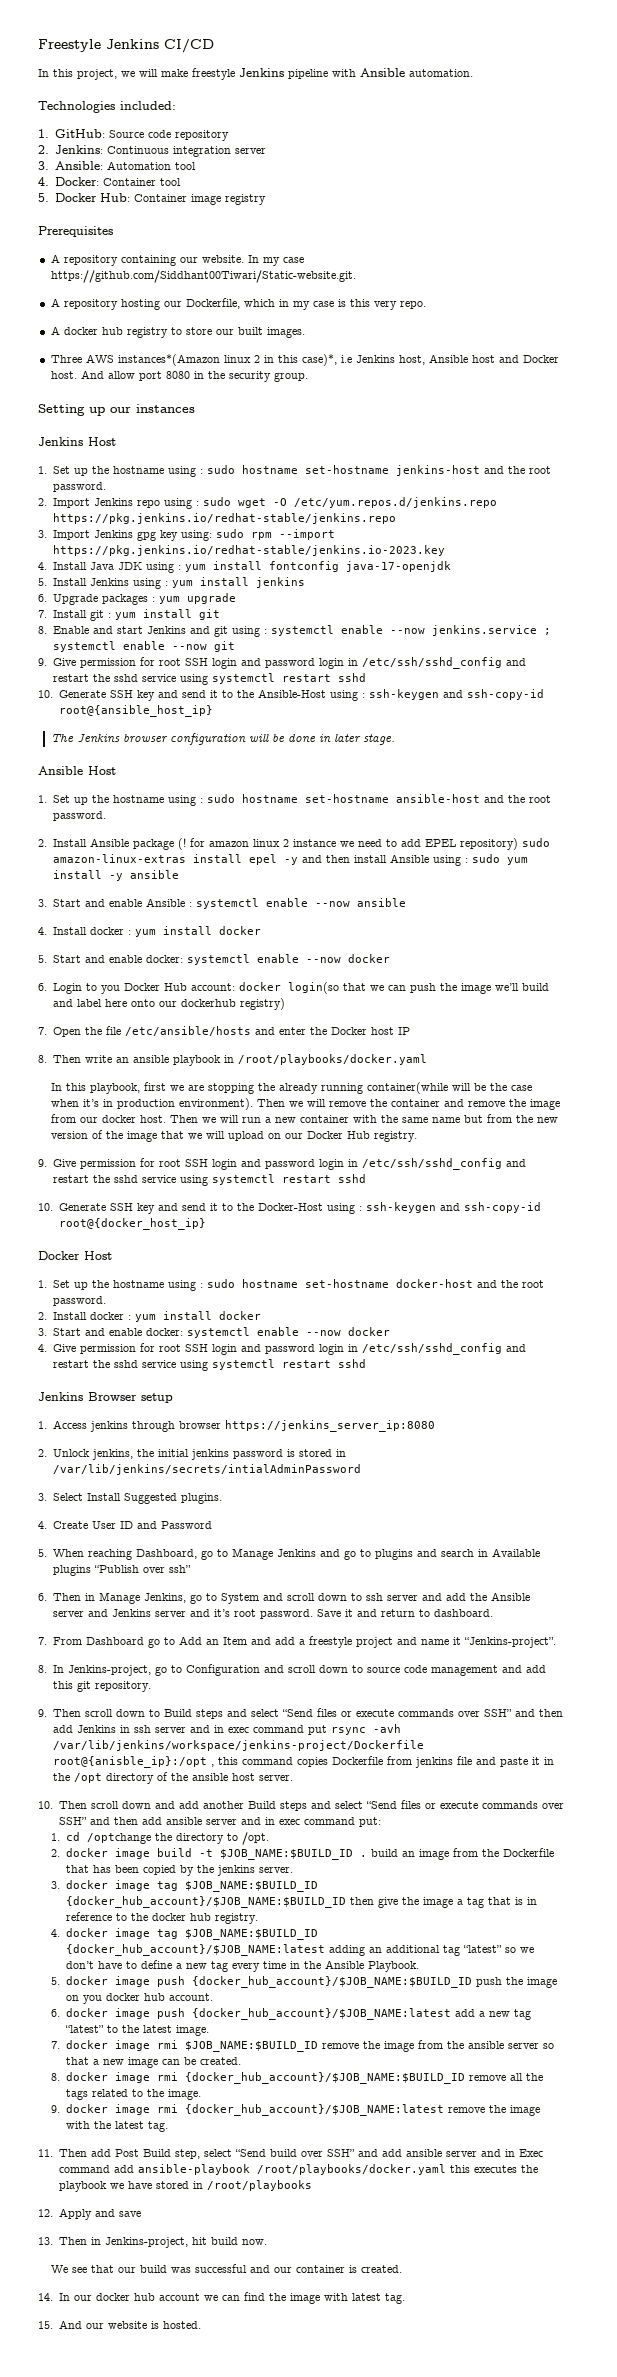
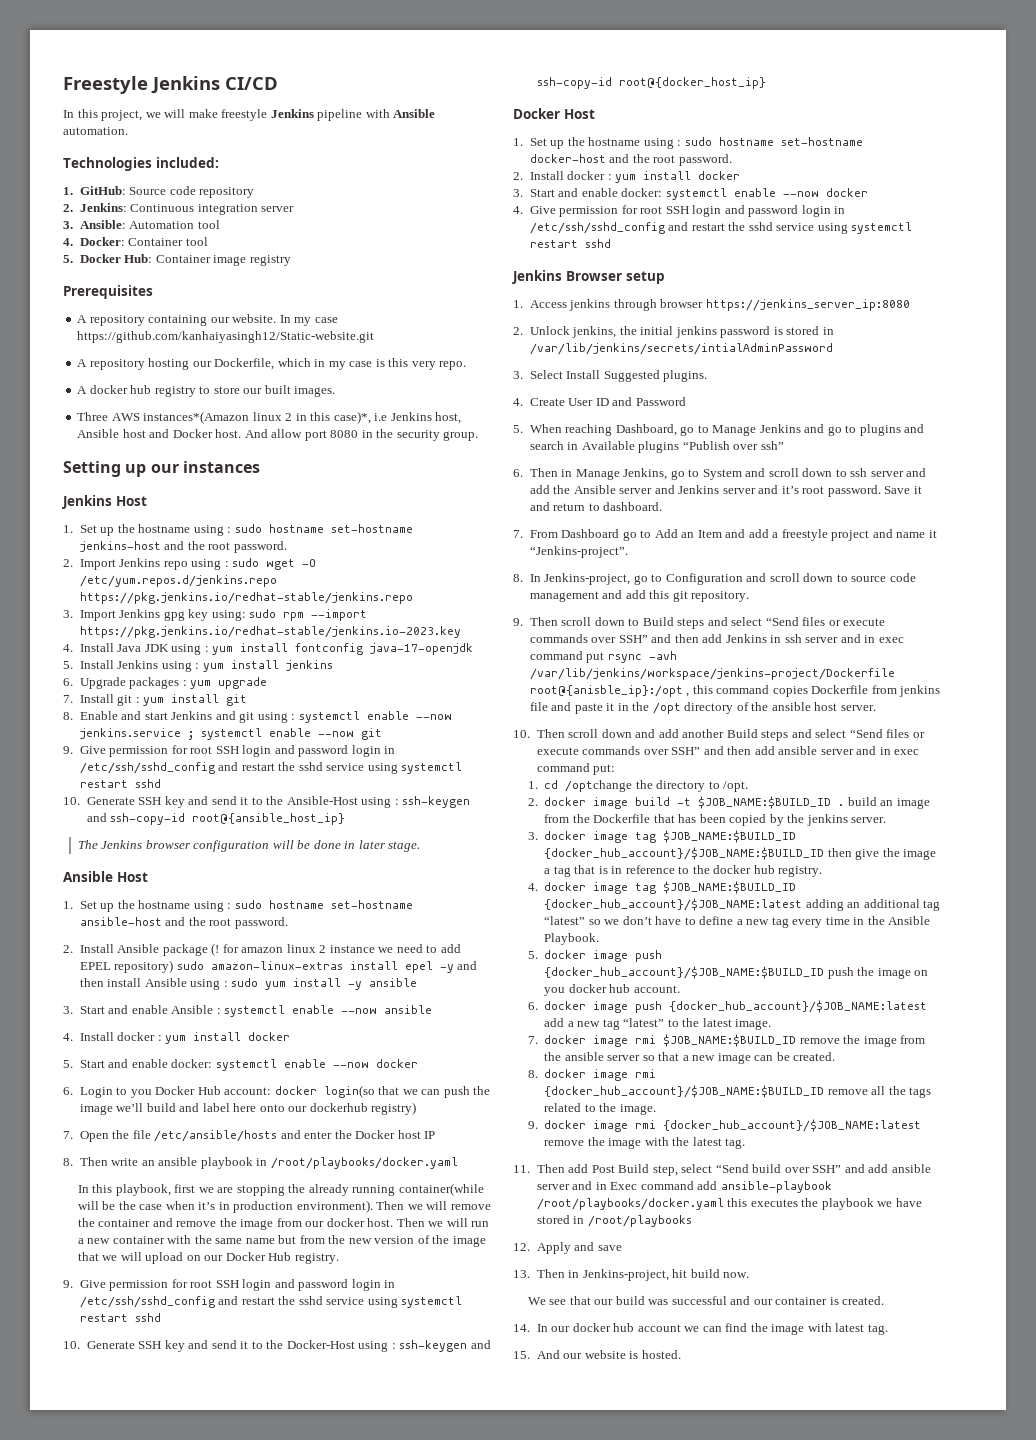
- In my case https://github.com/Siddhant00Tiwari/Static-website.git.
+ In my case https://github.com/kanhaiyasingh12/Static-website.git

